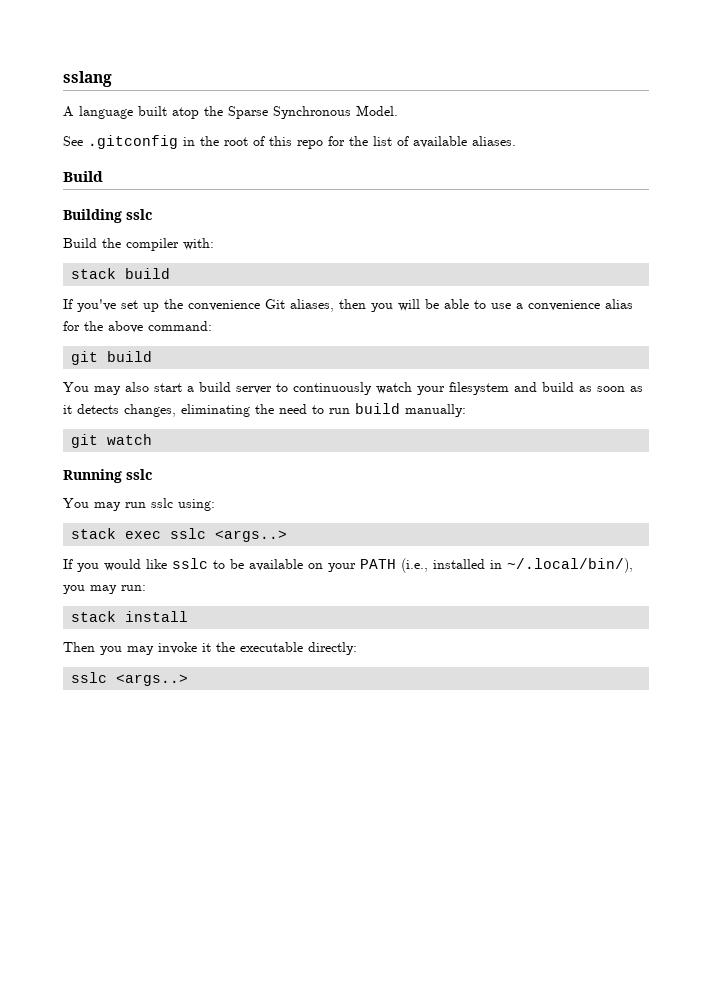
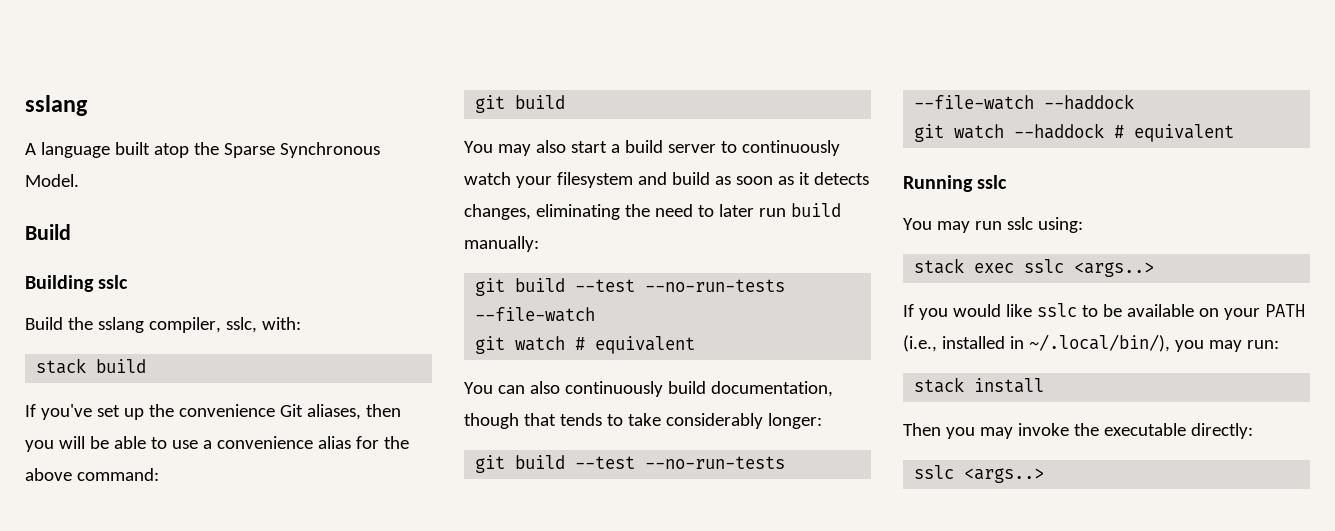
- See .gitconfig in the root of this repo for the list of available aliases.
- Build the compiler with:
+ Build the sslang compiler, sslc, with:
- You may also start a build server to continuously watch your filesystem and build as soon as it detects changes, eliminating the need to run build manually:
- git watch
+ You may also start a build server to continuously watch your filesystem and build as soon as it detects changes, eliminating the need to later run build manually:
+ git build --test --no-run-tests --file-watch
+ git watch # equivalent
+ You can also continuously build documentation, though that tends to take considerably longer:
+ git build --test --no-run-tests --file-watch --haddock
+ git watch --haddock # equivalent
- Then you may invoke it the executable directly:
+ Then you may invoke the executable directly:

